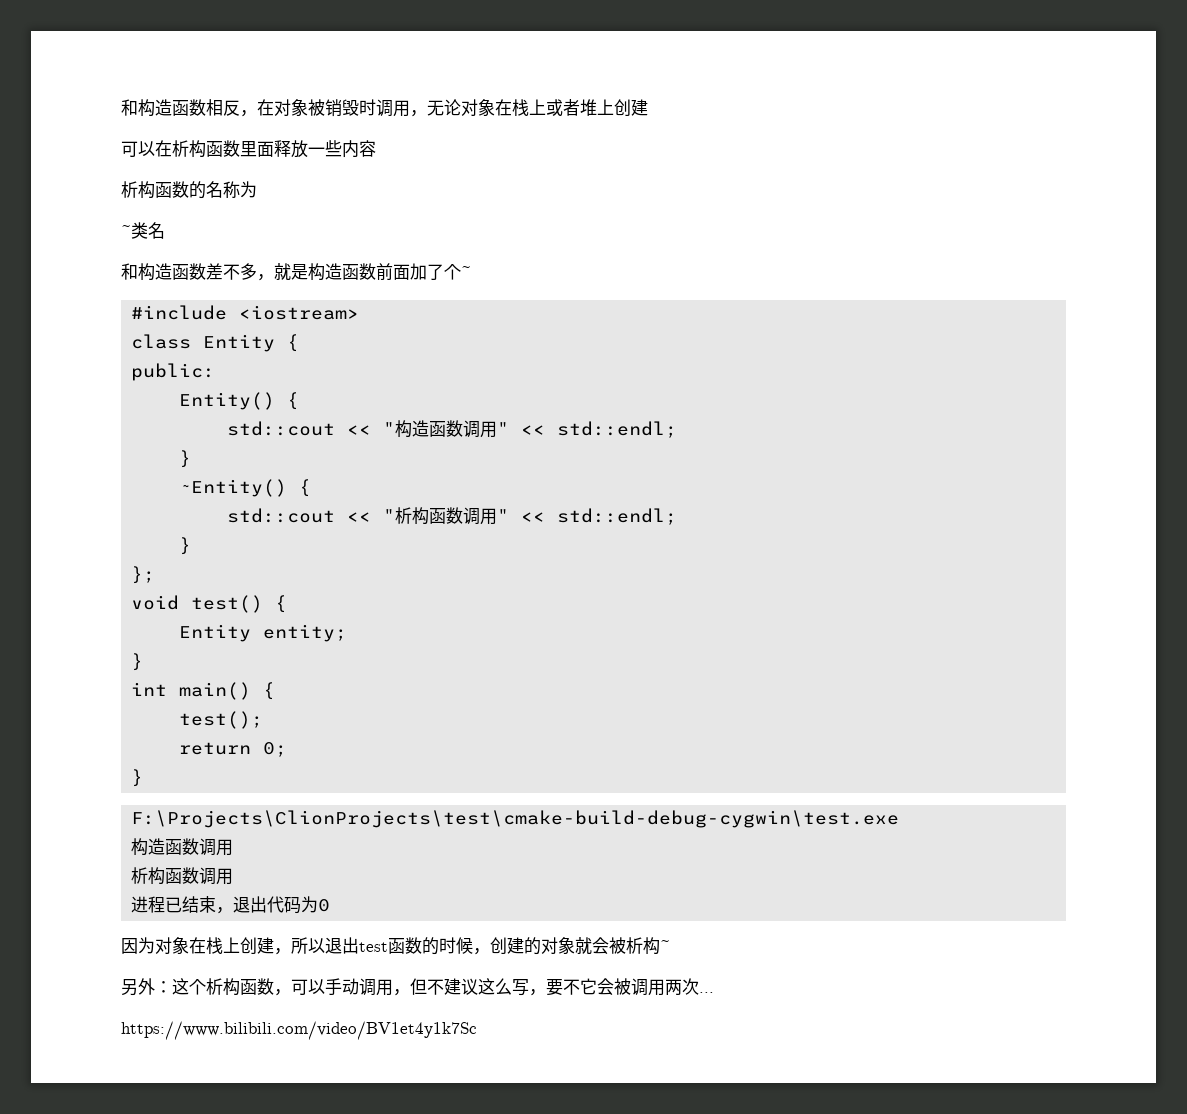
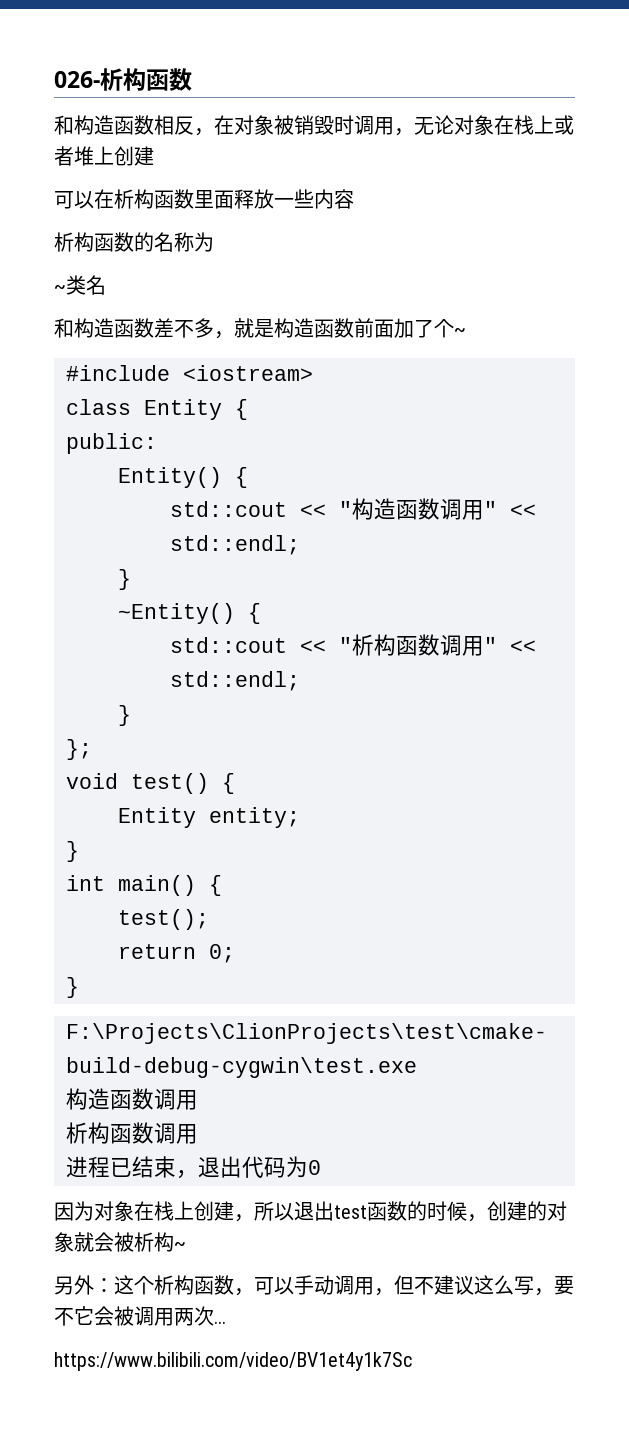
+ 026-析构函数

